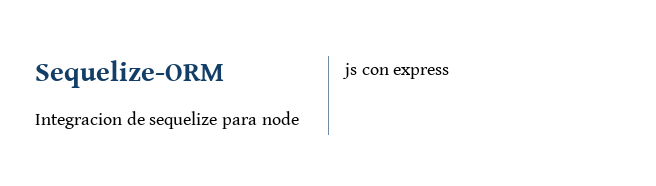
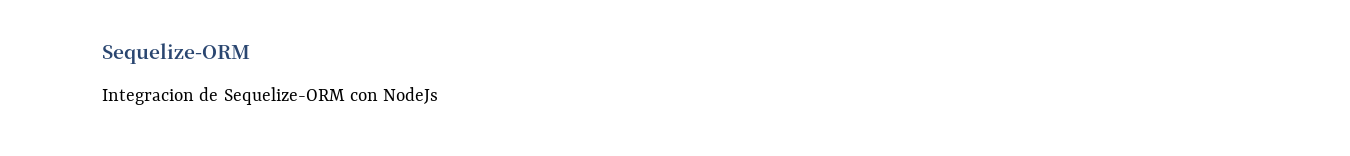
- Integracion de sequelize para node js con express
+ Integracion de Sequelize-ORM con NodeJs

